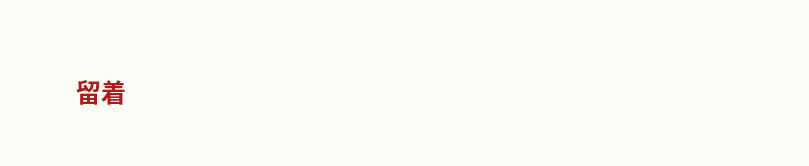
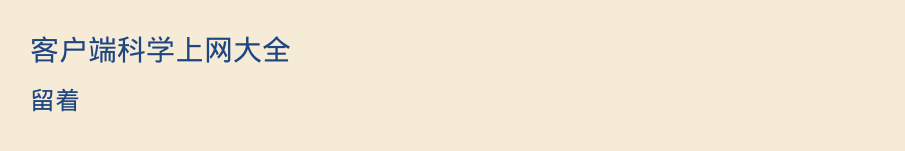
+ 客户端科学上网大全

